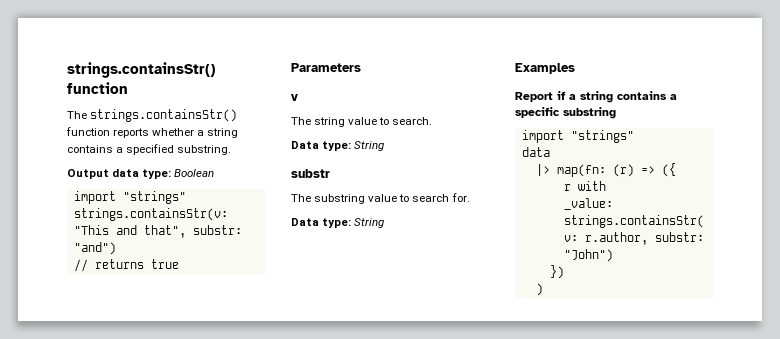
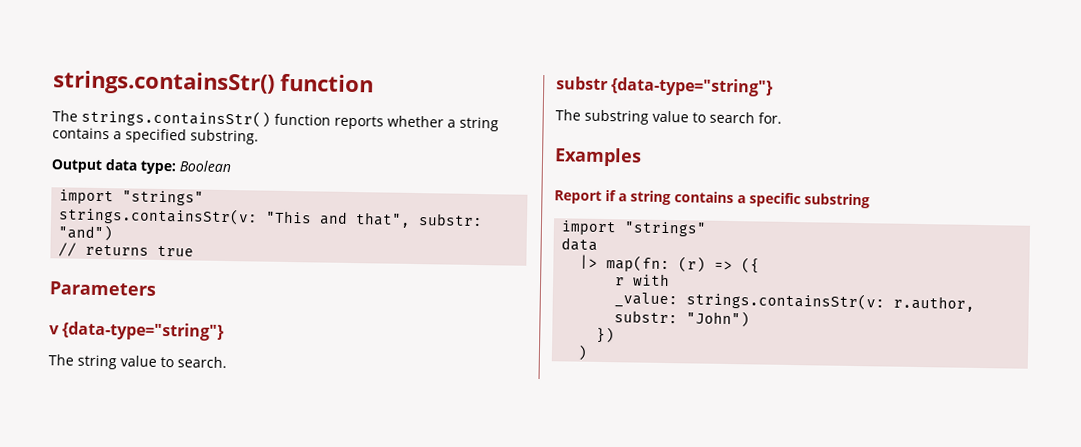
- v
+ v {data-type="string"}
  The string value to search.
- Data type: String
- substr
+ substr {data-type="string"}
  The substring value to search for.
- Data type: String

